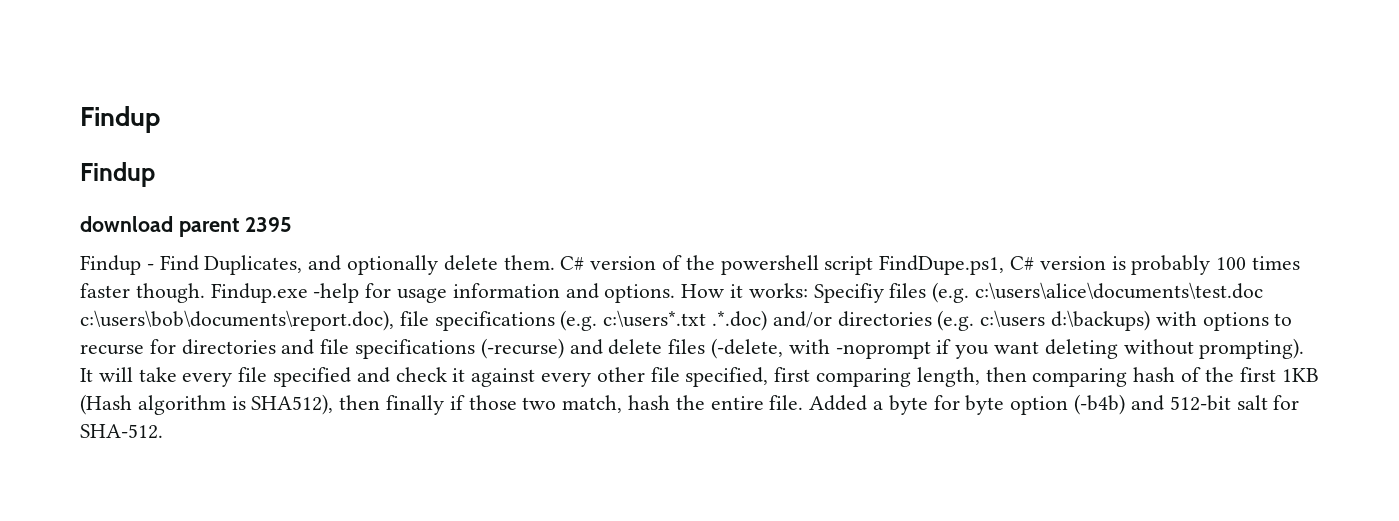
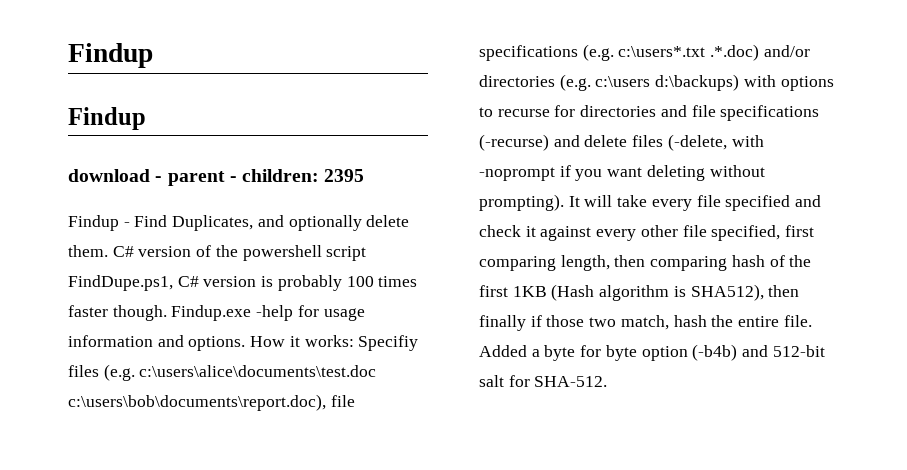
- download parent 2395
+ download - parent - children: 2395

